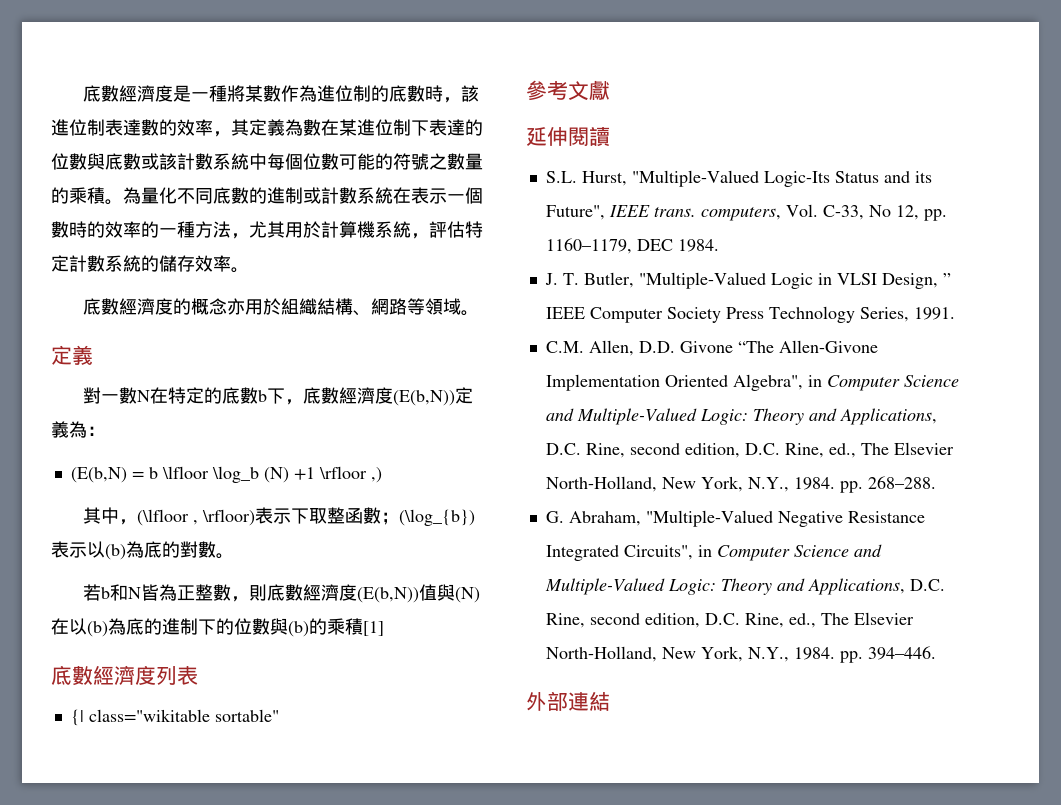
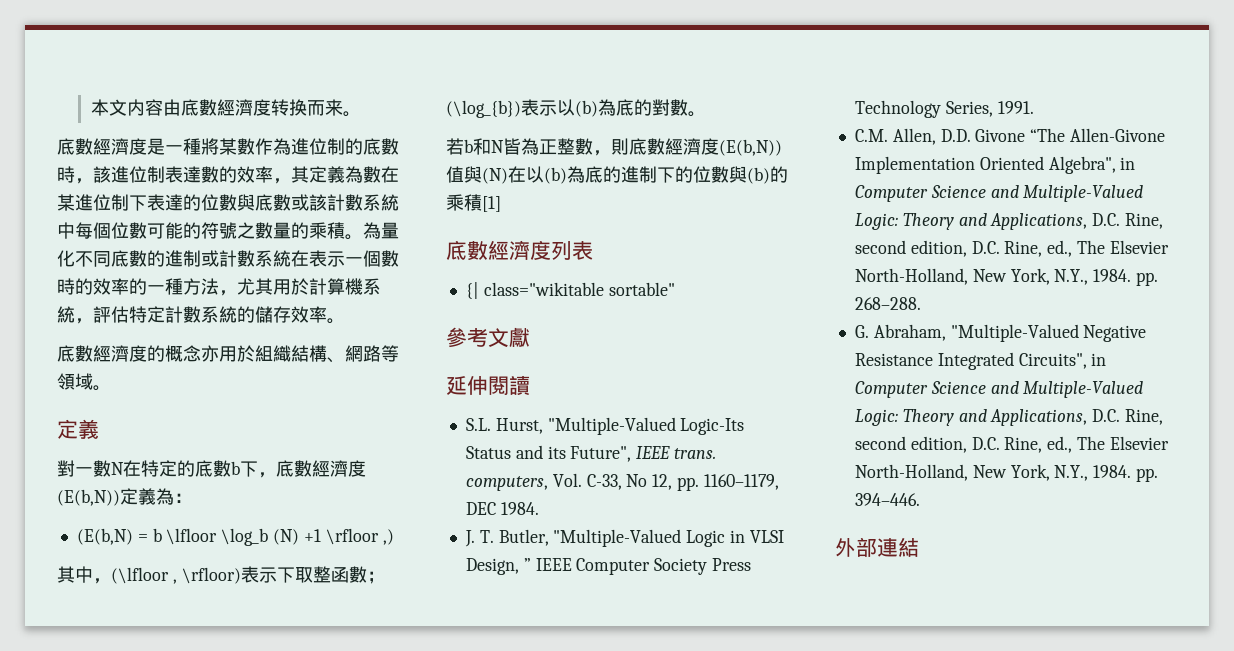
+ 本文内容由底數經濟度转换而来。

